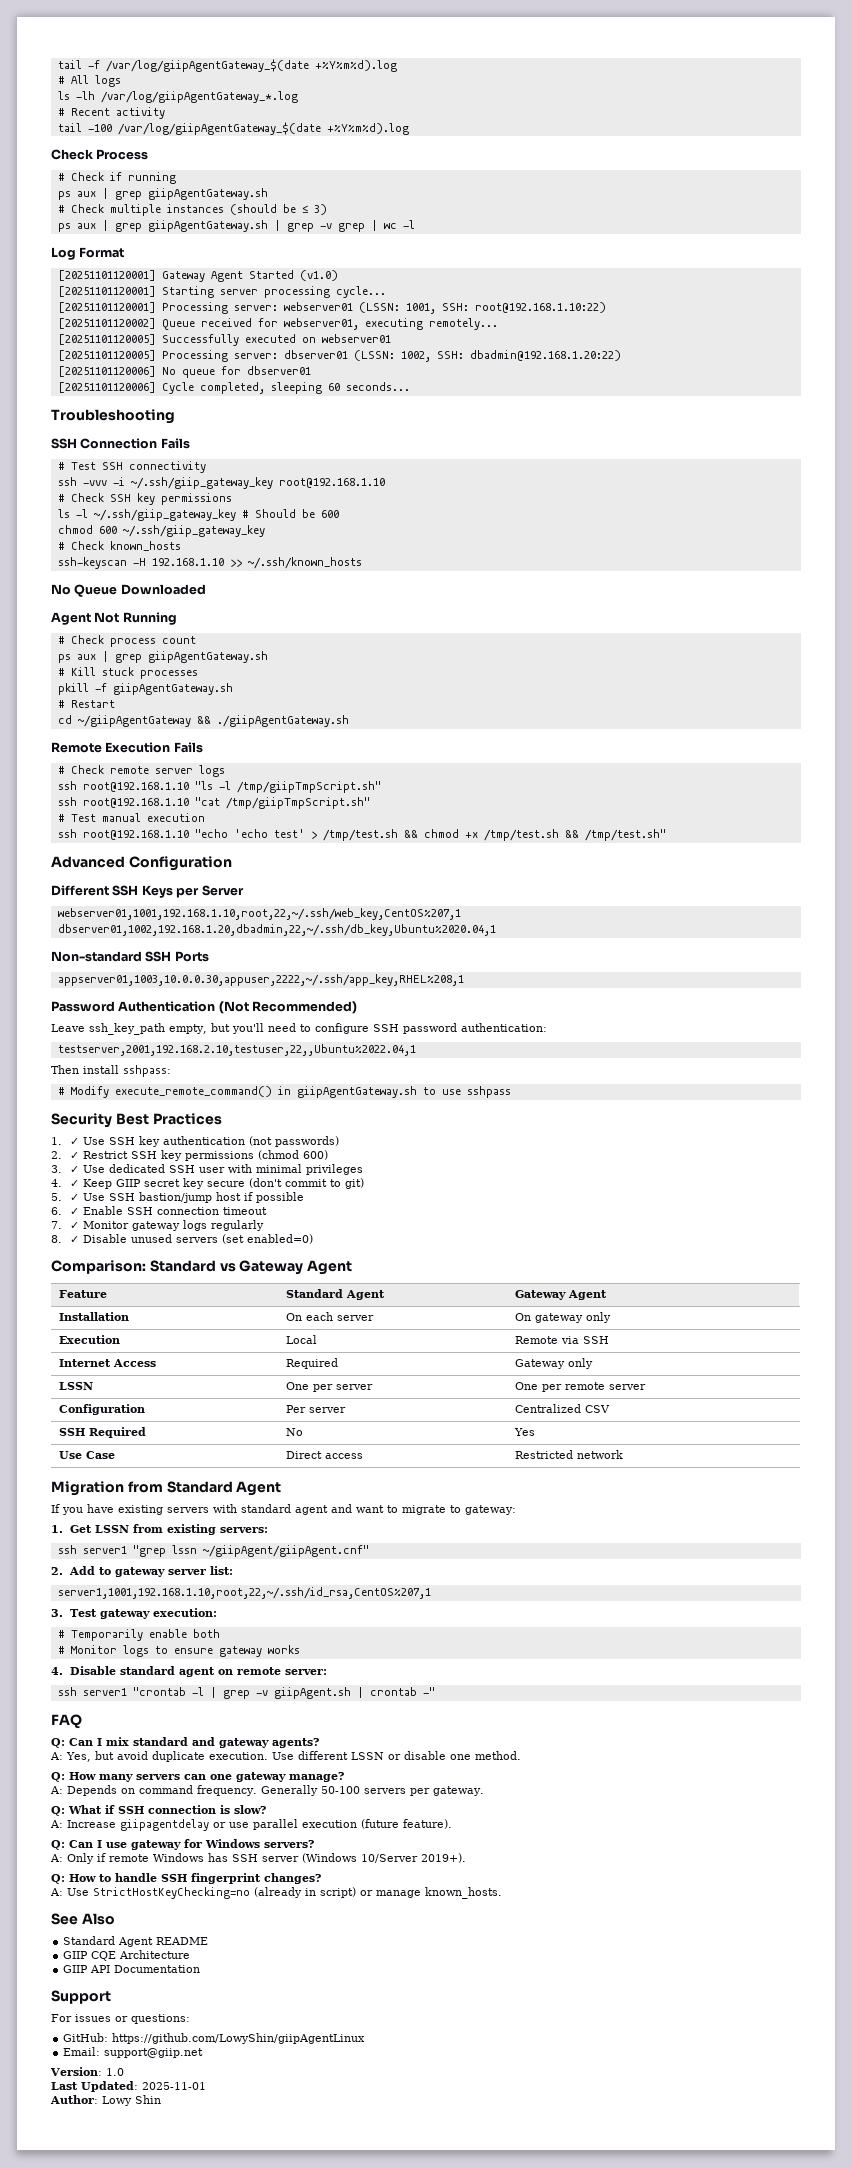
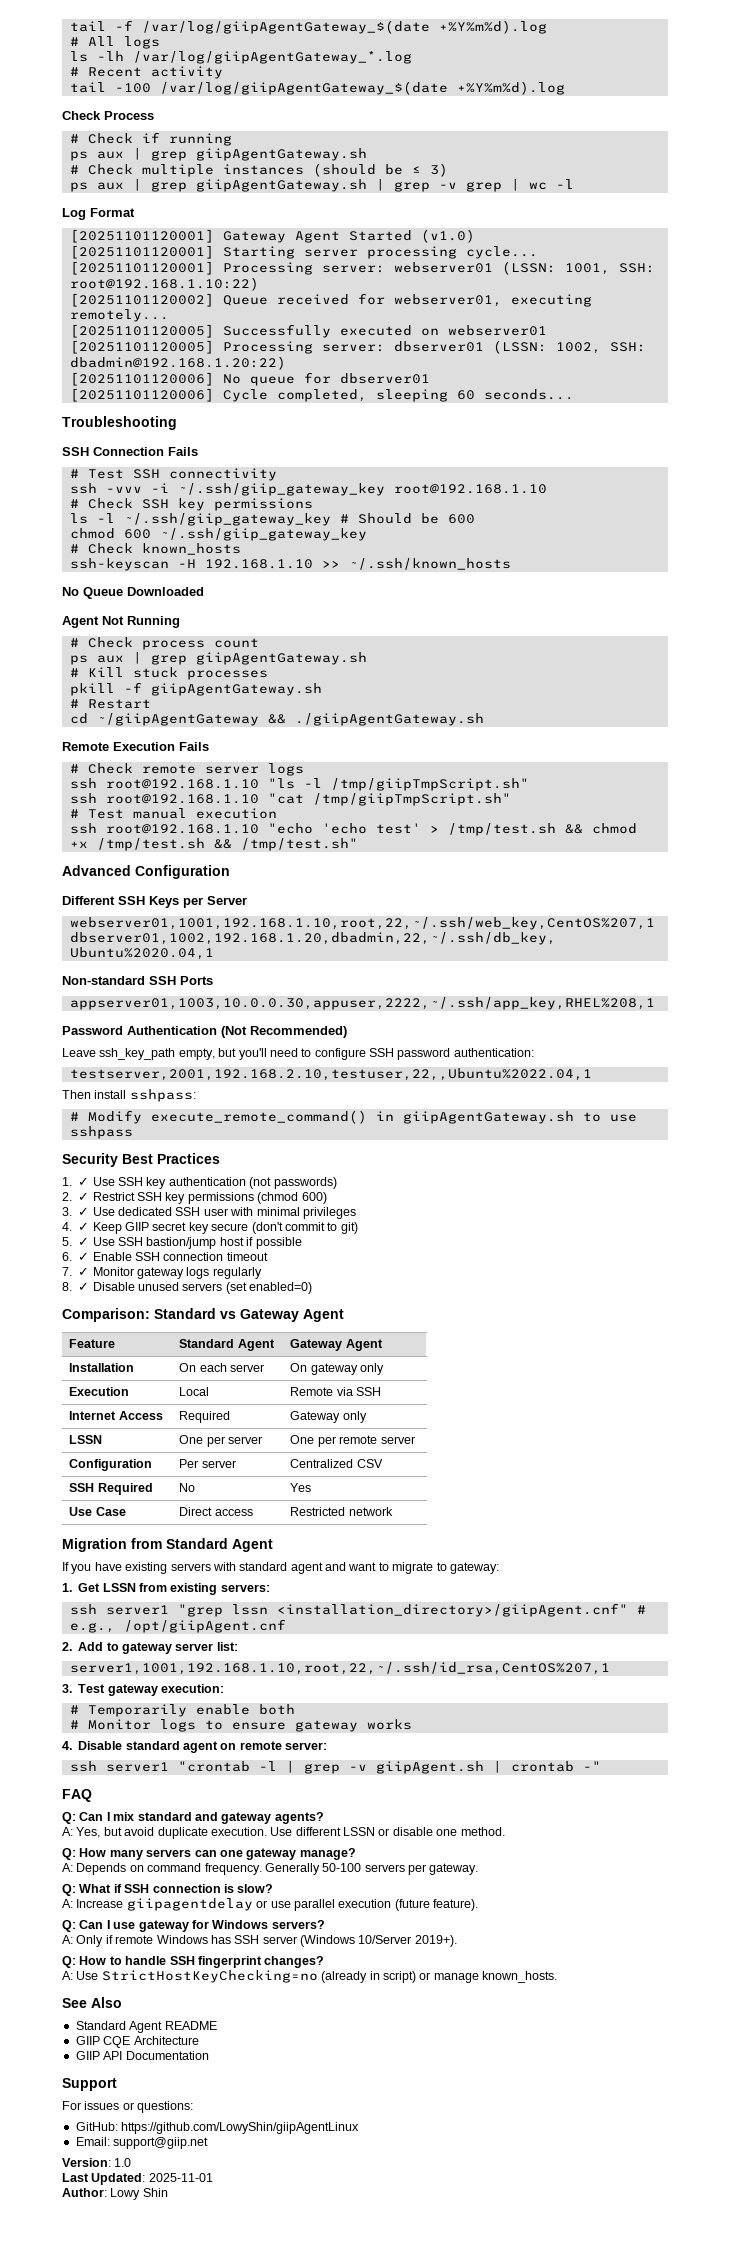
- ssh server1 "grep lssn ~/giipAgent/giipAgent.cnf"
+ ssh server1 "grep lssn <installation_directory>/giipAgent.cnf" # e.g., /opt/giipAgent.cnf

